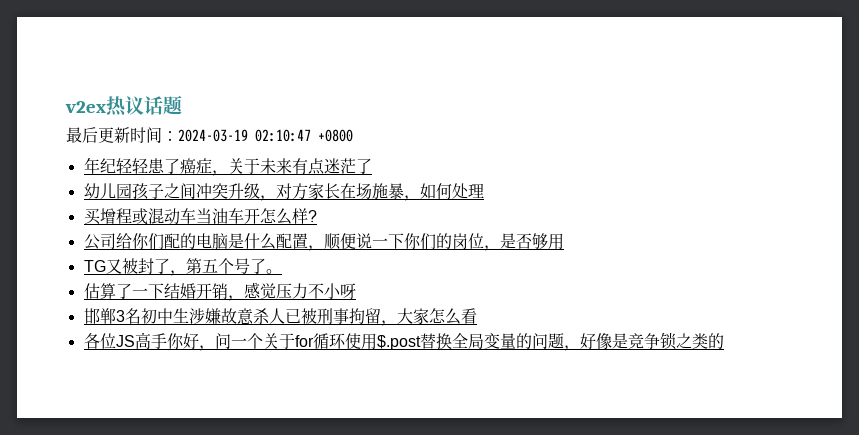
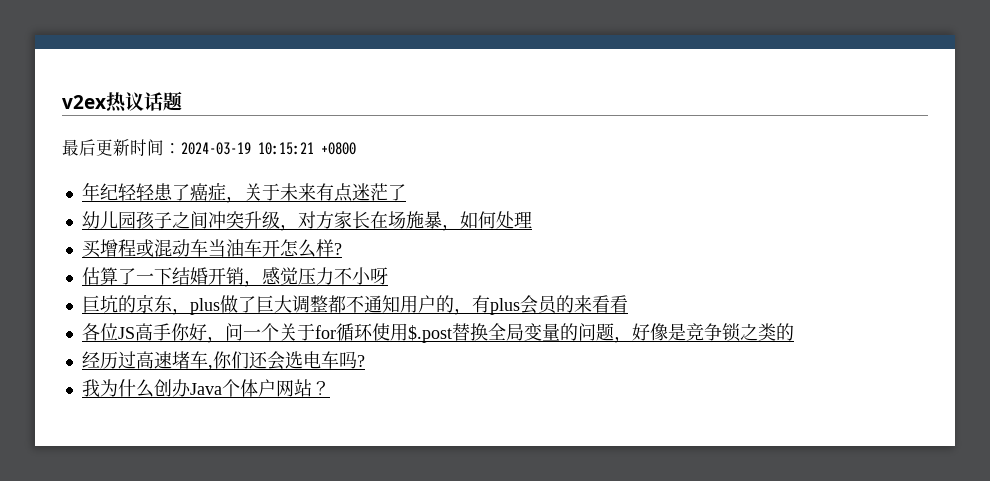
- 最后更新时间：2024-03-19 02:10:47 +0800
+ 最后更新时间：2024-03-19 10:15:21 +0800
- 公司给你们配的电脑是什么配置，顺便说一下你们的岗位，是否够用
- TG又被封了，第五个号了。
- 邯郸3名初中生涉嫌故意杀人已被刑事拘留，大家怎么看
+ 巨坑的京东，plus做了巨大调整都不通知用户的，有plus会员的来看看
+ 经历过高速堵车,你们还会选电车吗?
+ 我为什么创办Java个体户网站？

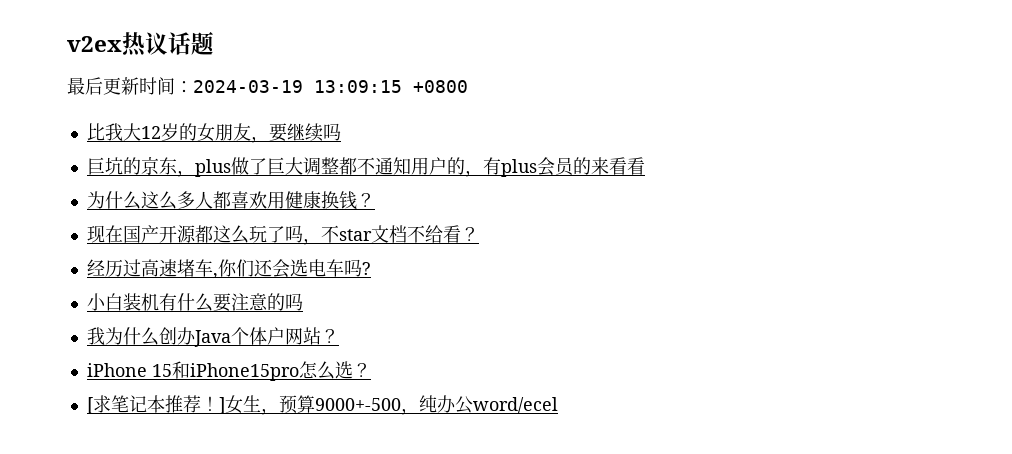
- 最后更新时间：2024-03-19 10:15:21 +0800
+ 最后更新时间：2024-03-19 13:09:15 +0800
- 年纪轻轻患了癌症，关于未来有点迷茫了
- 幼儿园孩子之间冲突升级，对方家长在场施暴，如何处理
- 买增程或混动车当油车开怎么样?
- 估算了一下结婚开销，感觉压力不小呀
+ 比我大12岁的女朋友，要继续吗
- 各位JS高手你好，问一个关于for循环使用$.post替换全局变量的问题，好像是竞争锁之类的
+ 为什么这么多人都喜欢用健康换钱？
+ 现在国产开源都这么玩了吗，不star文档不给看？
+ 小白装机有什么要注意的吗
+ iPhone 15和iPhone15pro怎么选？
+ [求笔记本推荐！]女生，预算9000+-500，纯办公word/ecel

